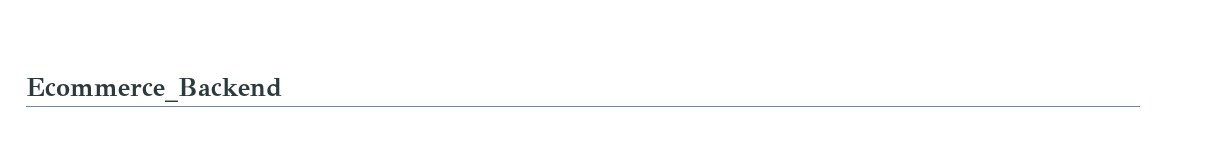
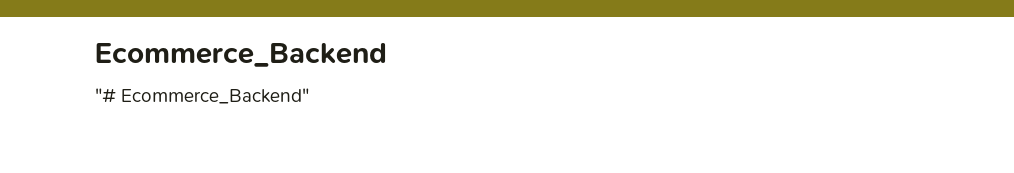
+ "# Ecommerce_Backend"

